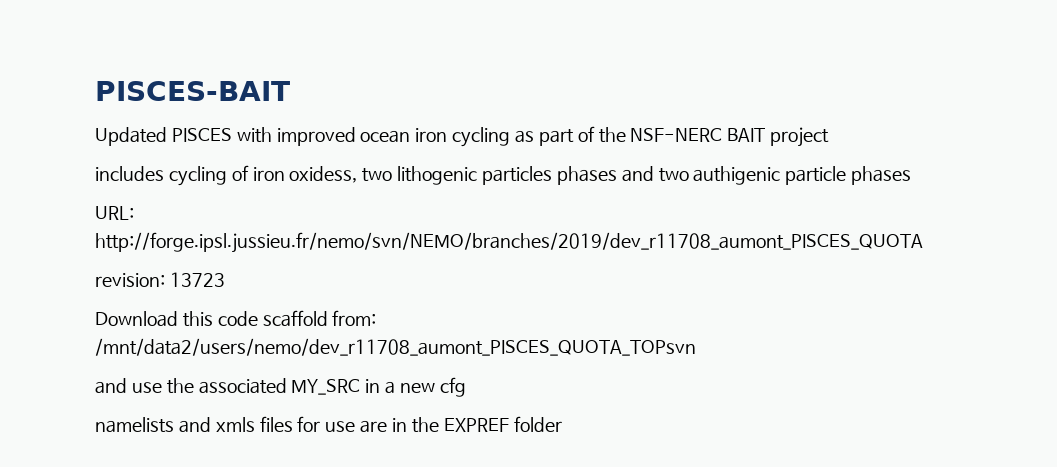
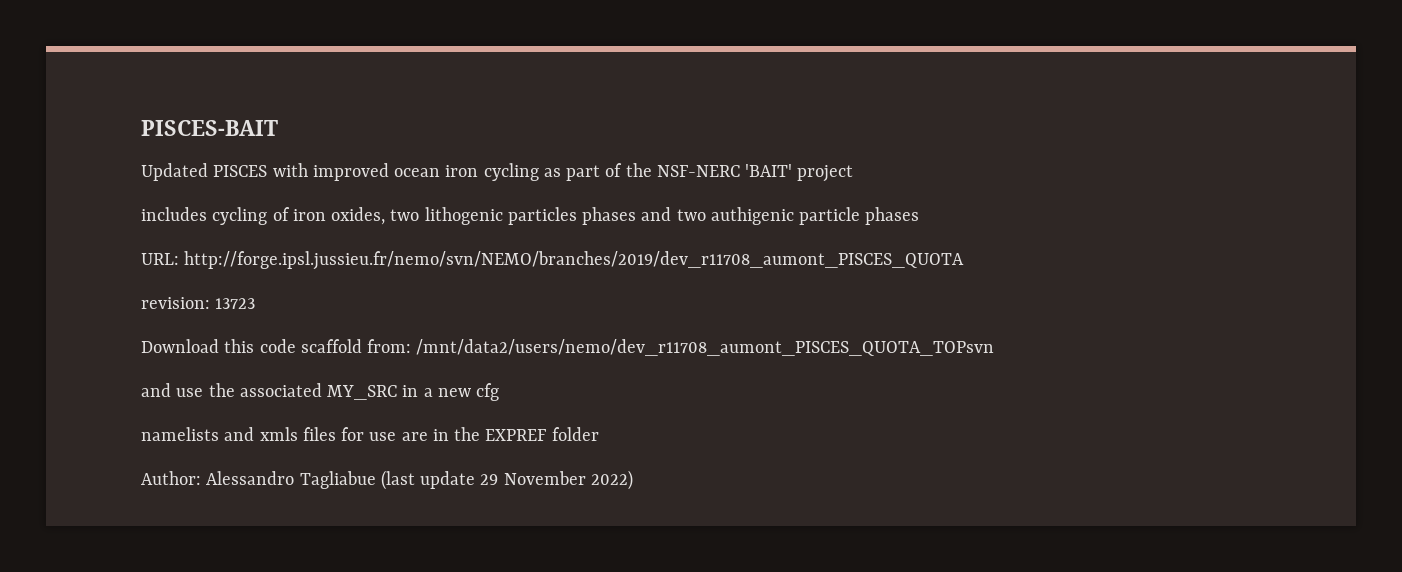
- Updated PISCES with improved ocean iron cycling as part of the NSF-NERC BAIT project
+ Updated PISCES with improved ocean iron cycling as part of the NSF-NERC 'BAIT' project
- includes cycling of iron oxidess, two lithogenic particles phases and two authigenic particle phases
+ includes cycling of iron oxides, two lithogenic particles phases and two authigenic particle phases
+ Author: Alessandro Tagliabue (last update 29 November 2022)

